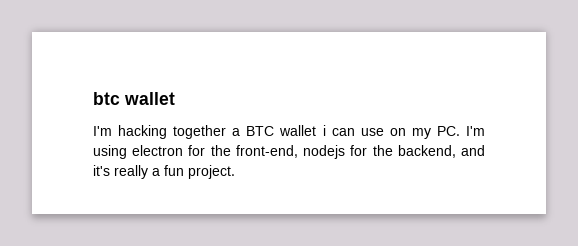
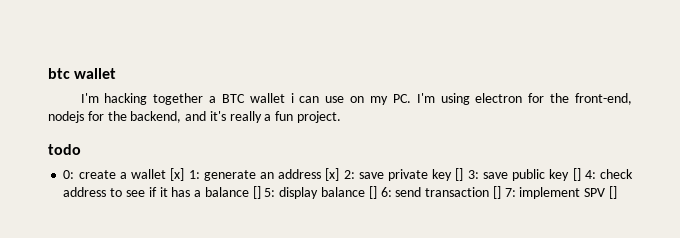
+ todo
+ 0: create a wallet [x] 1: generate an address [x] 2: save private key [] 3: save public key [] 4: check address to see if it has a balance [] 5: display balance [] 6: send transaction [] 7: implement SPV []

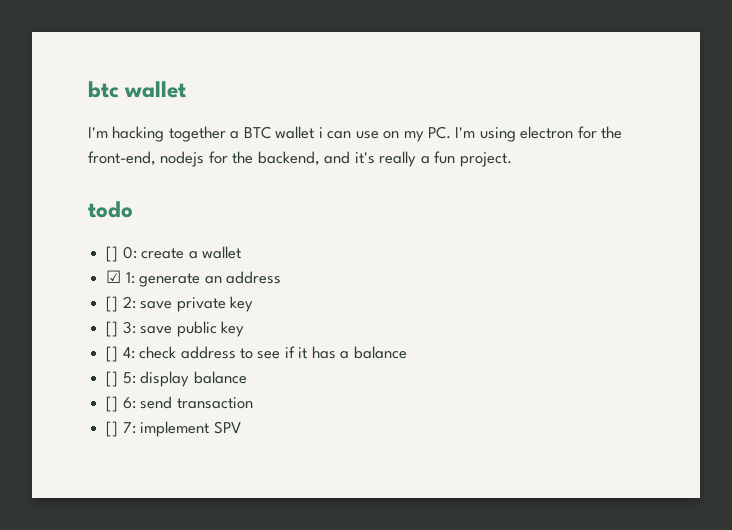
- 0: create a wallet [x] 1: generate an address [x] 2: save private key [] 3: save public key [] 4: check address to see if it has a balance [] 5: display balance [] 6: send transaction [] 7: implement SPV []
+ [] 0: create a wallet
+ ☑ 1: generate an address
+ [] 2: save private key
+ [] 3: save public key
+ [] 4: check address to see if it has a balance
+ [] 5: display balance
+ [] 6: send transaction
+ [] 7: implement SPV

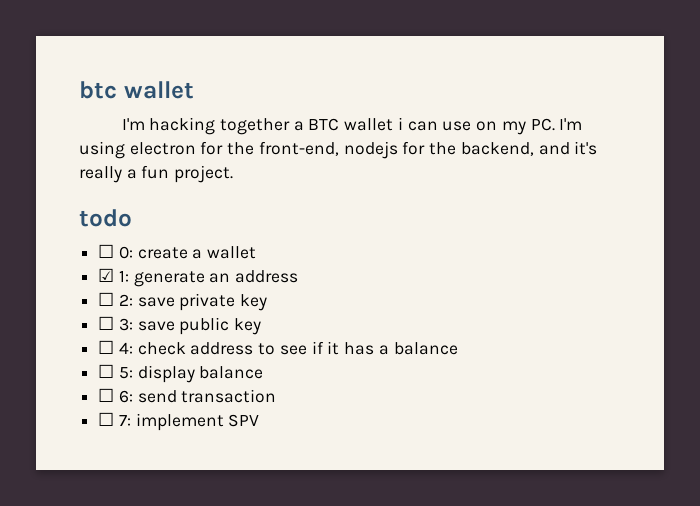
- [] 0: create a wallet
+ ☐ 0: create a wallet
- [] 2: save private key
+ ☐ 2: save private key
- [] 3: save public key
+ ☐ 3: save public key
- [] 4: check address to see if it has a balance
+ ☐ 4: check address to see if it has a balance
- [] 5: display balance
+ ☐ 5: display balance
- [] 6: send transaction
+ ☐ 6: send transaction
- [] 7: implement SPV
+ ☐ 7: implement SPV

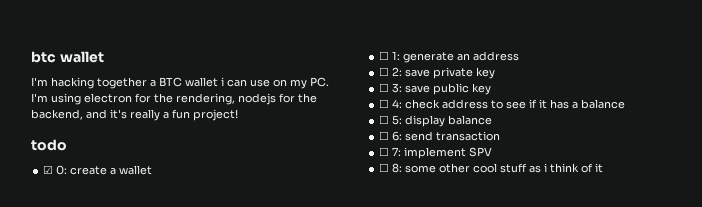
- I'm hacking together a BTC wallet i can use on my PC. I'm using electron for the front-end, nodejs for the backend, and it's really a fun project.
+ I'm hacking together a BTC wallet i can use on my PC. I'm using electron for the rendering, nodejs for the backend, and it's really a fun project!
- ☐ 0: create a wallet
+ ☑ 0: create a wallet
- ☑ 1: generate an address
+ ☐ 1: generate an address
+ ☐ 8: some other cool stuff as i think of it

